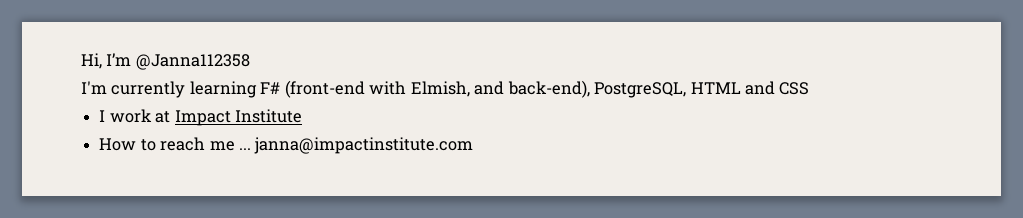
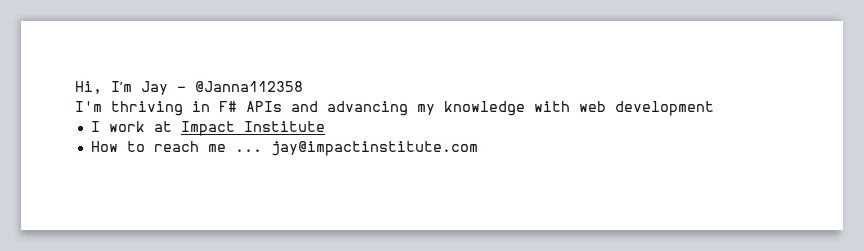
- Hi, I’m @Janna112358
+ Hi, I’m Jay - @Janna112358
- I'm currently learning F# (front-end with Elmish, and back-end), PostgreSQL, HTML and CSS
+ I'm thriving in F# APIs and advancing my knowledge with web development
- How to reach me ... janna@impactinstitute.com
+ How to reach me ... jay@impactinstitute.com

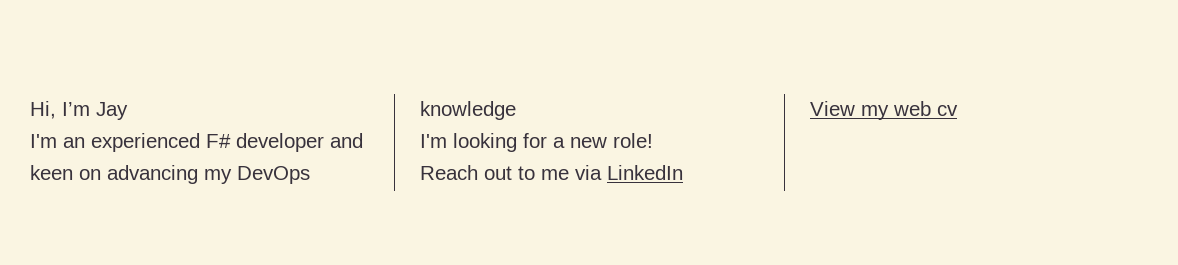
- Hi, I’m Jay - @Janna112358
- I'm thriving in F# APIs and advancing my knowledge with web development
- I work at Impact Institute
- How to reach me ... jay@impactinstitute.com
+ Hi, I’m Jay
+ I'm an experienced F# developer and keen on advancing my DevOps knowledge
+ I'm looking for a new role!
+ Reach out to me via LinkedIn
+ View my web cv

